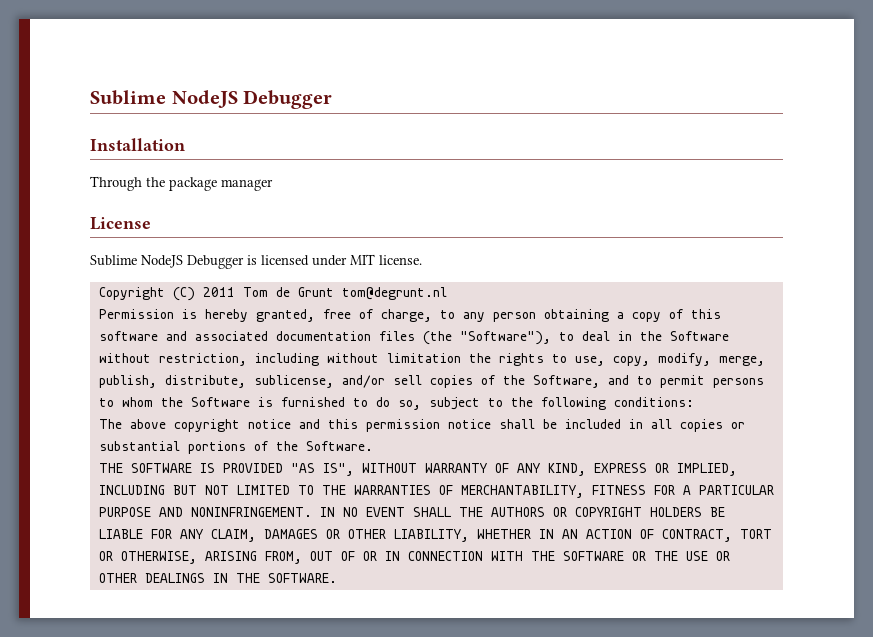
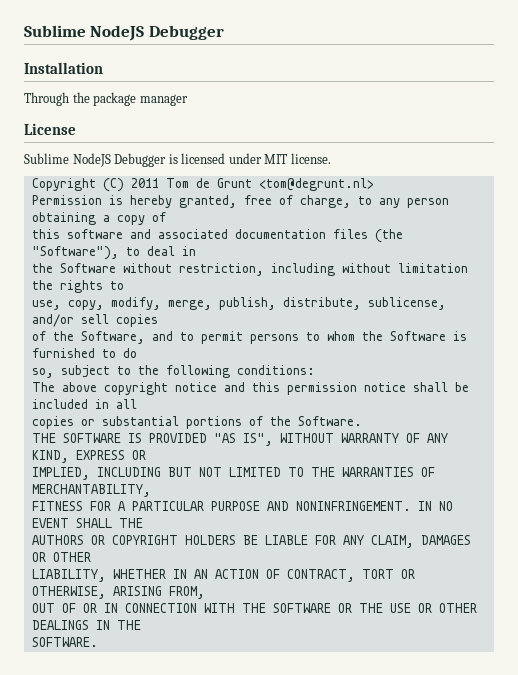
- Copyright (C) 2011 Tom de Grunt tom@degrunt.nl
+ Copyright (C) 2011 Tom de Grunt <tom@degrunt.nl>
- Permission is hereby granted, free of charge, to any person obtaining a copy of this software and associated documentation files (the "Software"), to deal in the Software without restriction, including without limitation the rights to use, copy, modify, merge, publish, distribute, sublicense, and/or sell copies of the Software, and to permit persons to whom the Software is furnished to do so, subject to the following conditions:
+ Permission is hereby granted, free of charge, to any person obtaining a copy of
+ this software and associated documentation files (the "Software"), to deal in
+ the Software without restriction, including without limitation the rights to
+ use, copy, modify, merge, publish, distribute, sublicense, and/or sell copies
+ of the Software, and to permit persons to whom the Software is furnished to do
+ so, subject to the following conditions:
- The above copyright notice and this permission notice shall be included in all copies or substantial portions of the Software.
+ The above copyright notice and this permission notice shall be included in all
+ copies or substantial portions of the Software.
- THE SOFTWARE IS PROVIDED "AS IS", WITHOUT WARRANTY OF ANY KIND, EXPRESS OR IMPLIED, INCLUDING BUT NOT LIMITED TO THE WARRANTIES OF MERCHANTABILITY, FITNESS FOR A PARTICULAR PURPOSE AND NONINFRINGEMENT.
+ THE SOFTWARE IS PROVIDED "AS IS", WITHOUT WARRANTY OF ANY KIND, EXPRESS OR
+ IMPLIED, INCLUDING BUT NOT LIMITED TO THE WARRANTIES OF MERCHANTABILITY,
+ FITNESS FOR A PARTICULAR PURPOSE AND NONINFRINGEMENT.
- IN NO EVENT SHALL THE AUTHORS OR COPYRIGHT HOLDERS BE LIABLE FOR ANY CLAIM, DAMAGES OR OTHER LIABILITY, WHETHER IN AN ACTION OF CONTRACT, TORT OR OTHERWISE, ARISING FROM, OUT OF OR IN CONNECTION WITH THE SOFTWARE OR THE USE OR OTHER DEALINGS IN THE SOFTWARE.
+ IN NO EVENT SHALL THE
+ AUTHORS OR COPYRIGHT HOLDERS BE LIABLE FOR ANY CLAIM, DAMAGES OR OTHER
+ LIABILITY, WHETHER IN AN ACTION OF CONTRACT, TORT OR OTHERWISE, ARISING FROM,
+ OUT OF OR IN CONNECTION WITH THE SOFTWARE OR THE USE OR OTHER DEALINGS IN THE
+ SOFTWARE.

